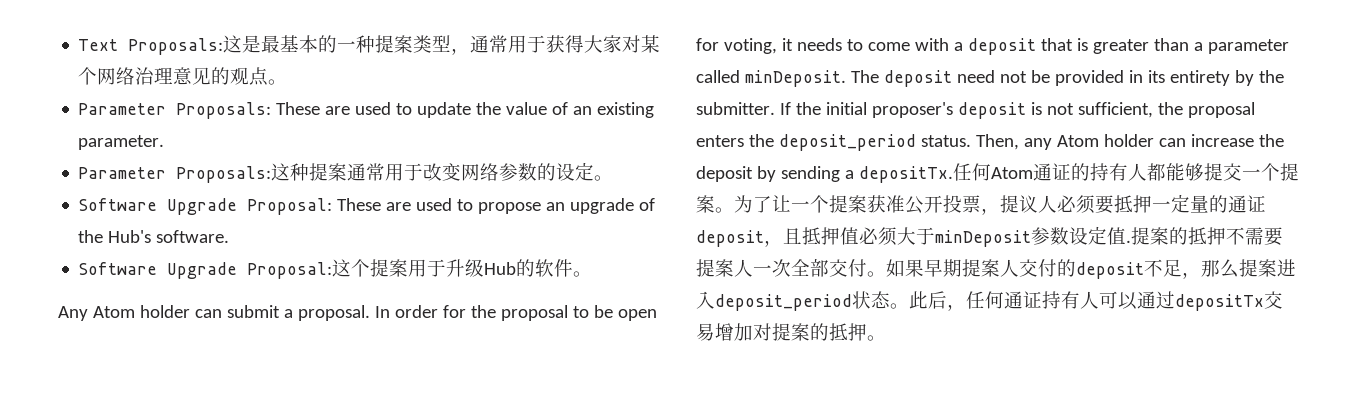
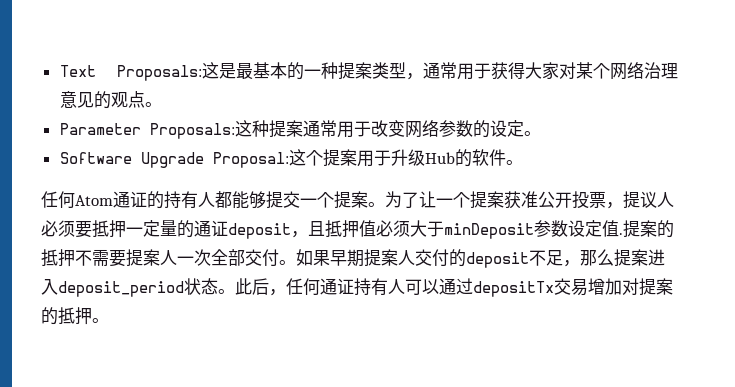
- Parameter Proposals: These are used to update the value of an existing parameter.
- Software Upgrade Proposal: These are used to propose an upgrade of the Hub's software.
- Any Atom holder can submit a proposal. In order for the proposal to be open for voting, it needs to come with a deposit that is greater than a parameter called minDeposit. The deposit need not be provided in its entirety by the submitter. If the initial proposer's deposit is not sufficient, the proposal enters the deposit_period status. Then, any Atom holder can increase the deposit by sending a depositTx.

